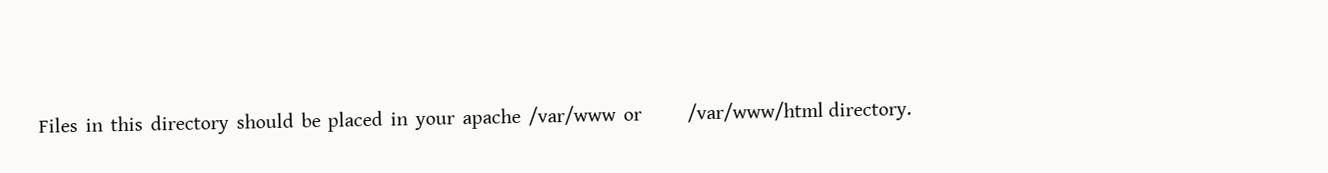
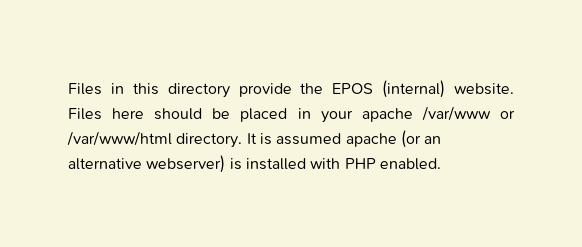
- Files in this directory should be placed in your apache /var/www or /var/www/html directory.
+ Files in this directory provide the EPOS (internal) website. Files here should be placed in your apache /var/www or /var/www/html directory.
+ It is assumed apache (or an alternative webserver) is installed with PHP enabled.

